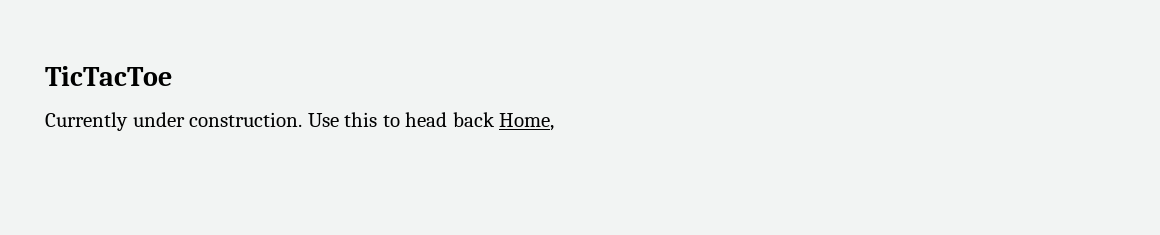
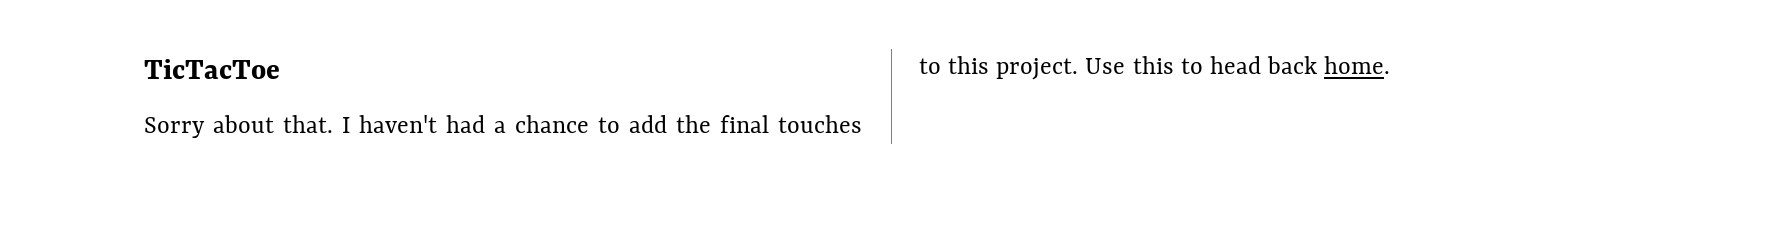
- Currently under construction.
+ Sorry about that. I haven't had a chance to add the final touches to this project.
- Use this to head back Home,
+ Use this to head back home.

